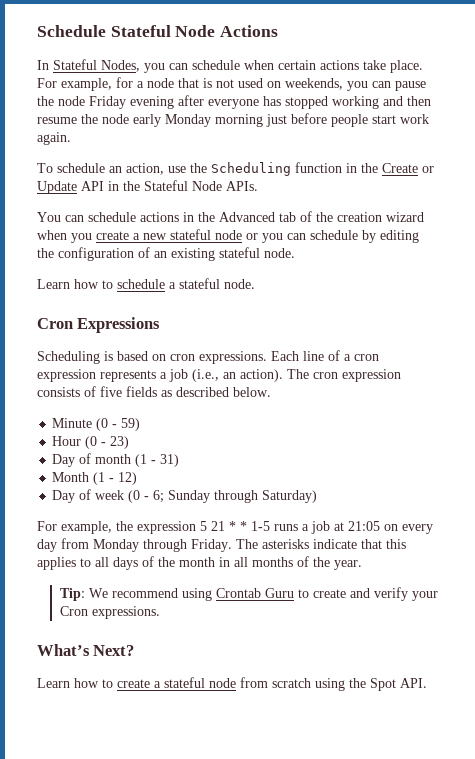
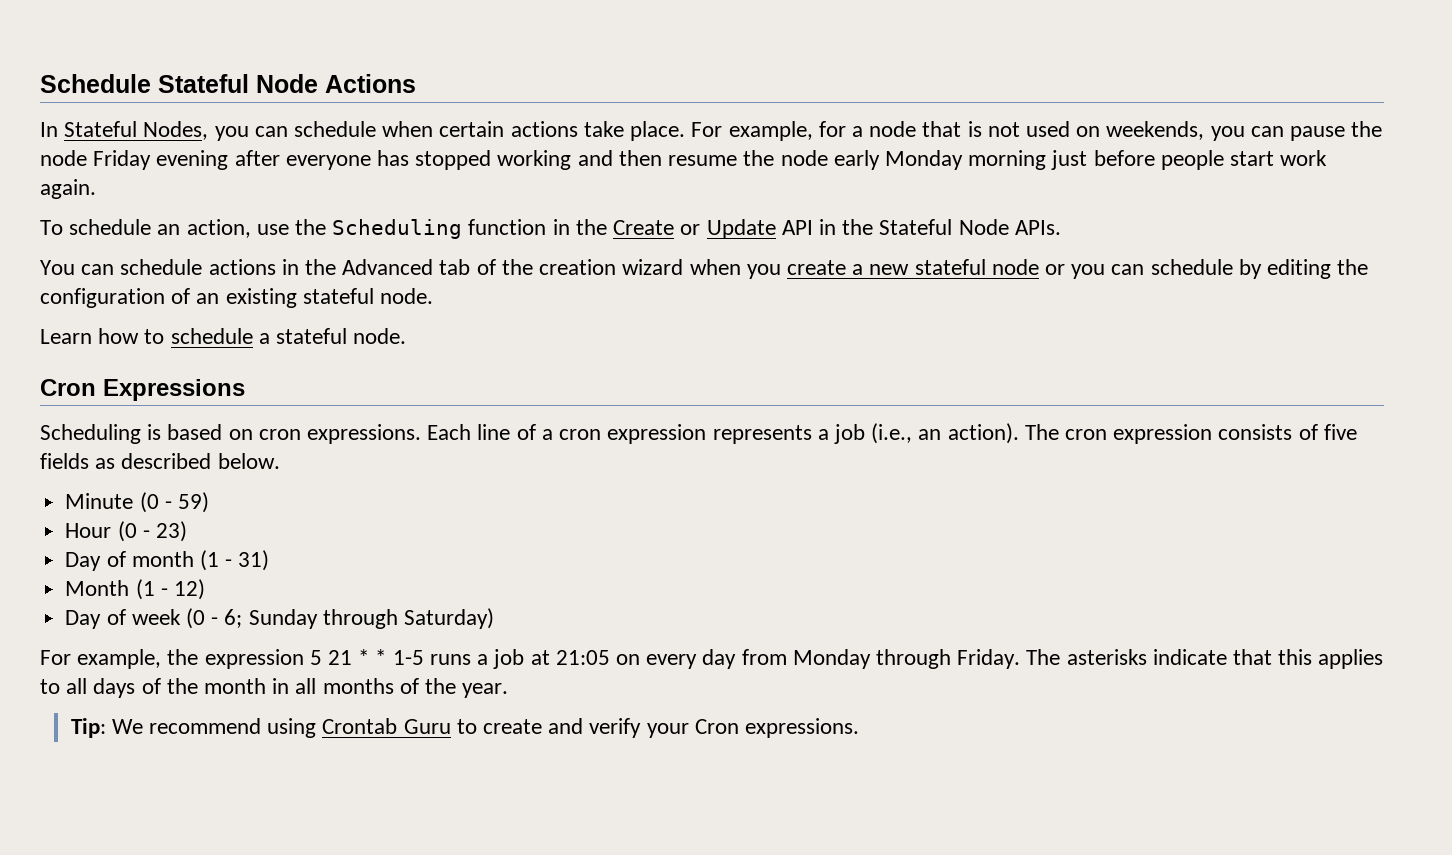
- What’s Next?
- Learn how to create a stateful node from scratch using the Spot API.

